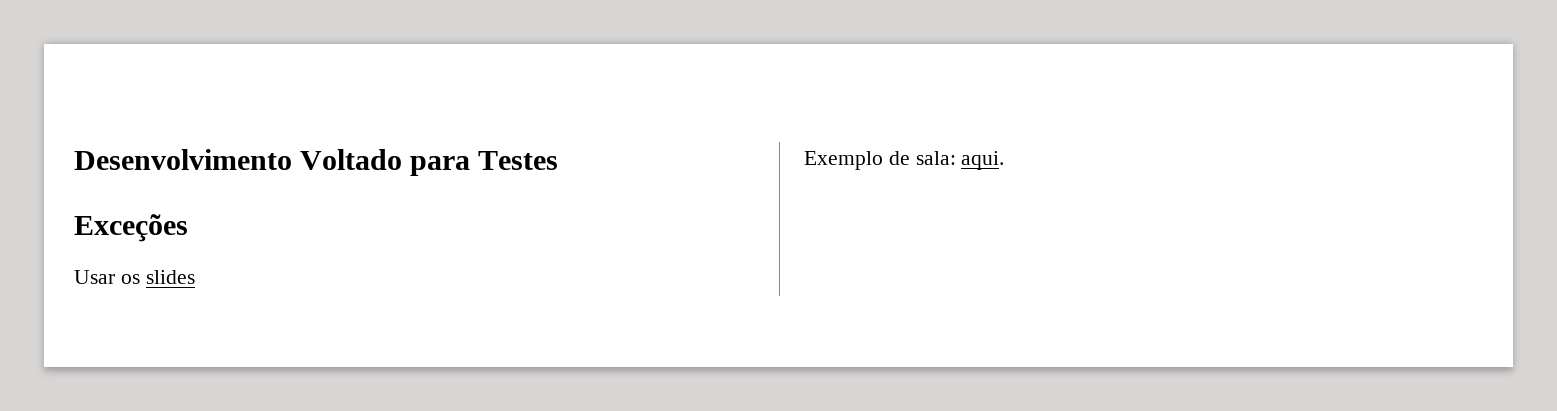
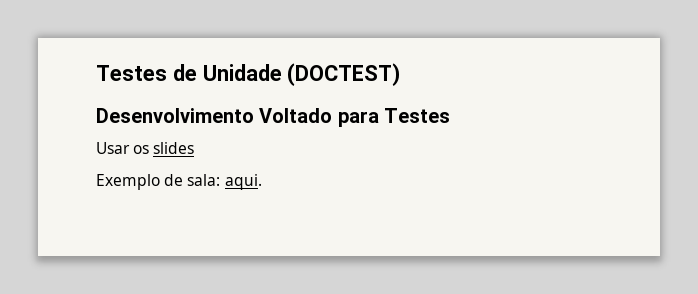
+ Testes de Unidade (DOCTEST)
- Exceções

